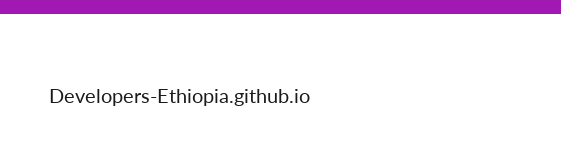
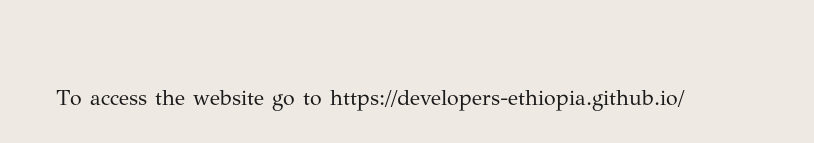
- Developers-Ethiopia.github.io
+ To access the website go to https://developers-ethiopia.github.io/

